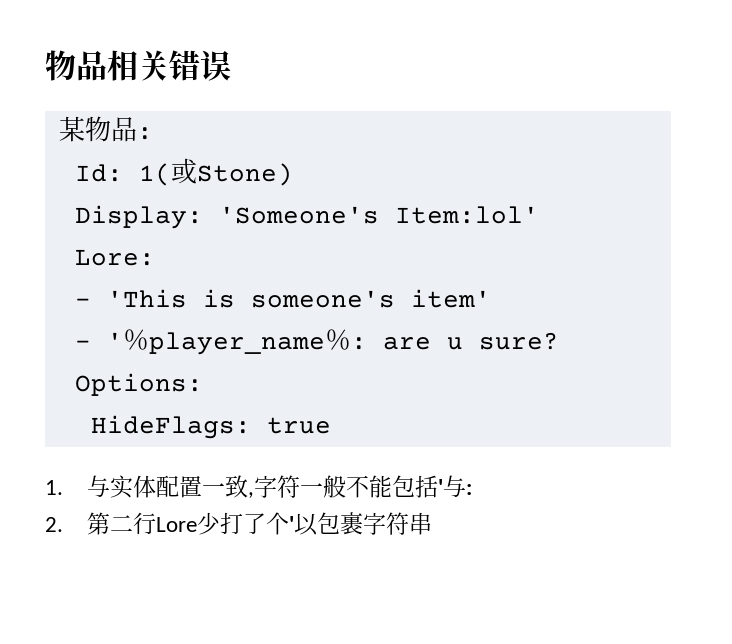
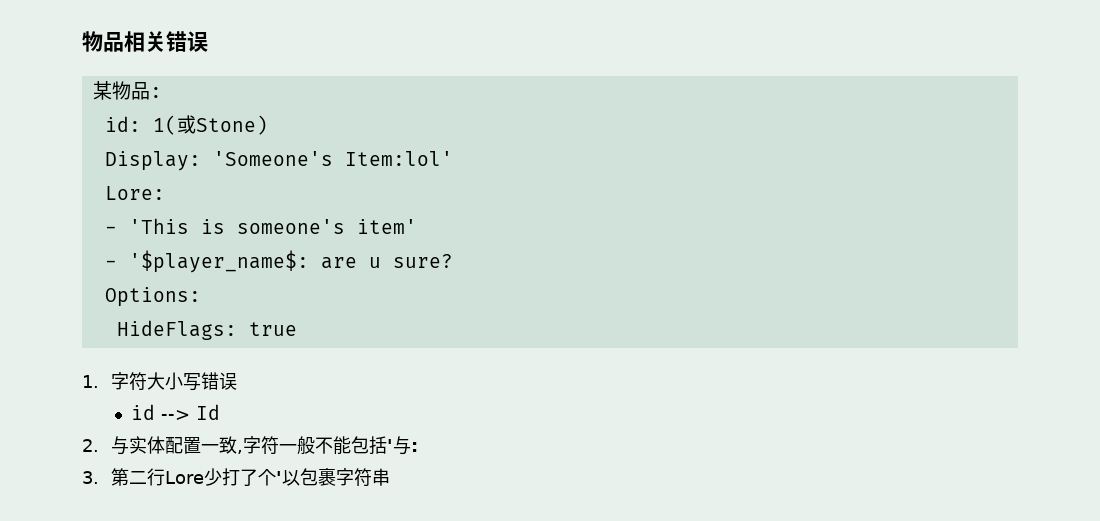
- Id: 1(或Stone)
+ id: 1(或Stone)
- - '％player_name％: are u sure?
+ - '$player_name$: are u sure?
- 1.与实体配置一致,字符一般不能包括'与:
+ 1.字符大小写错误
+ id --> Id
+ 2.与实体配置一致,字符一般不能包括'与:
- 2.第二行Lore少打了个'以包裹字符串
+ 3.第二行Lore少打了个'以包裹字符串

